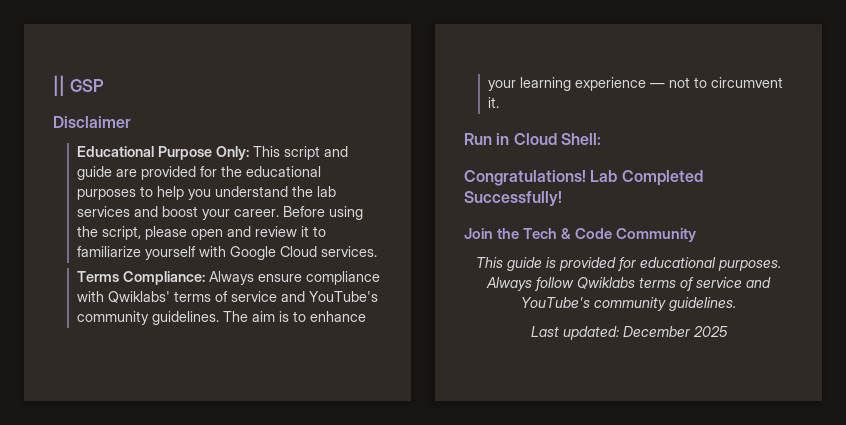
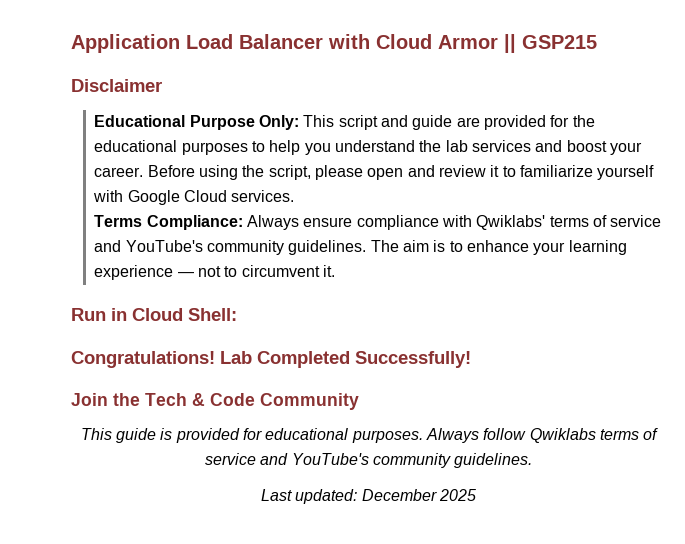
- || GSP
+ Application Load Balancer with Cloud Armor || GSP215

